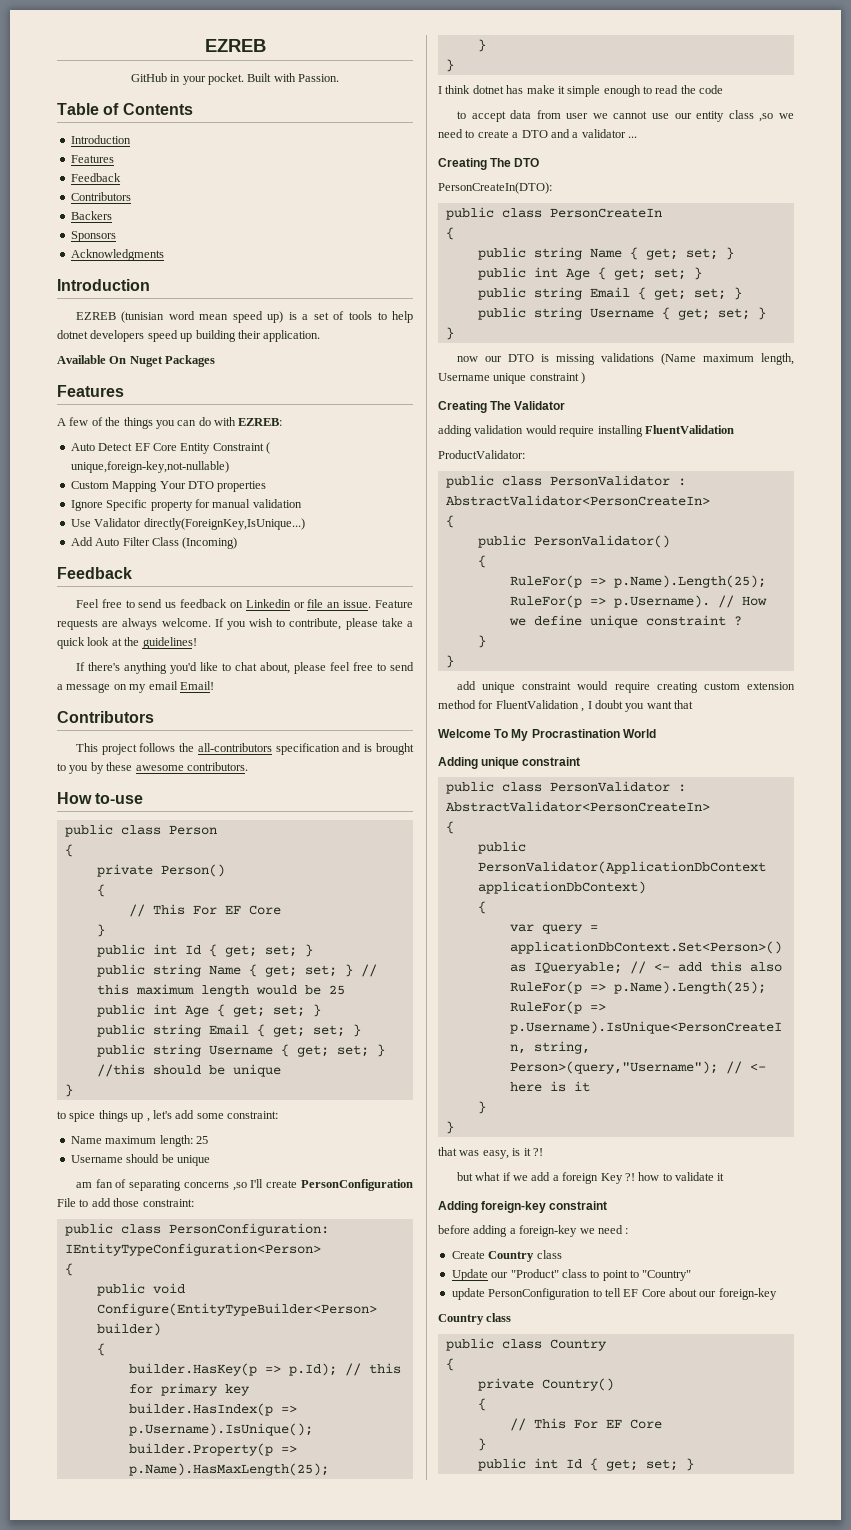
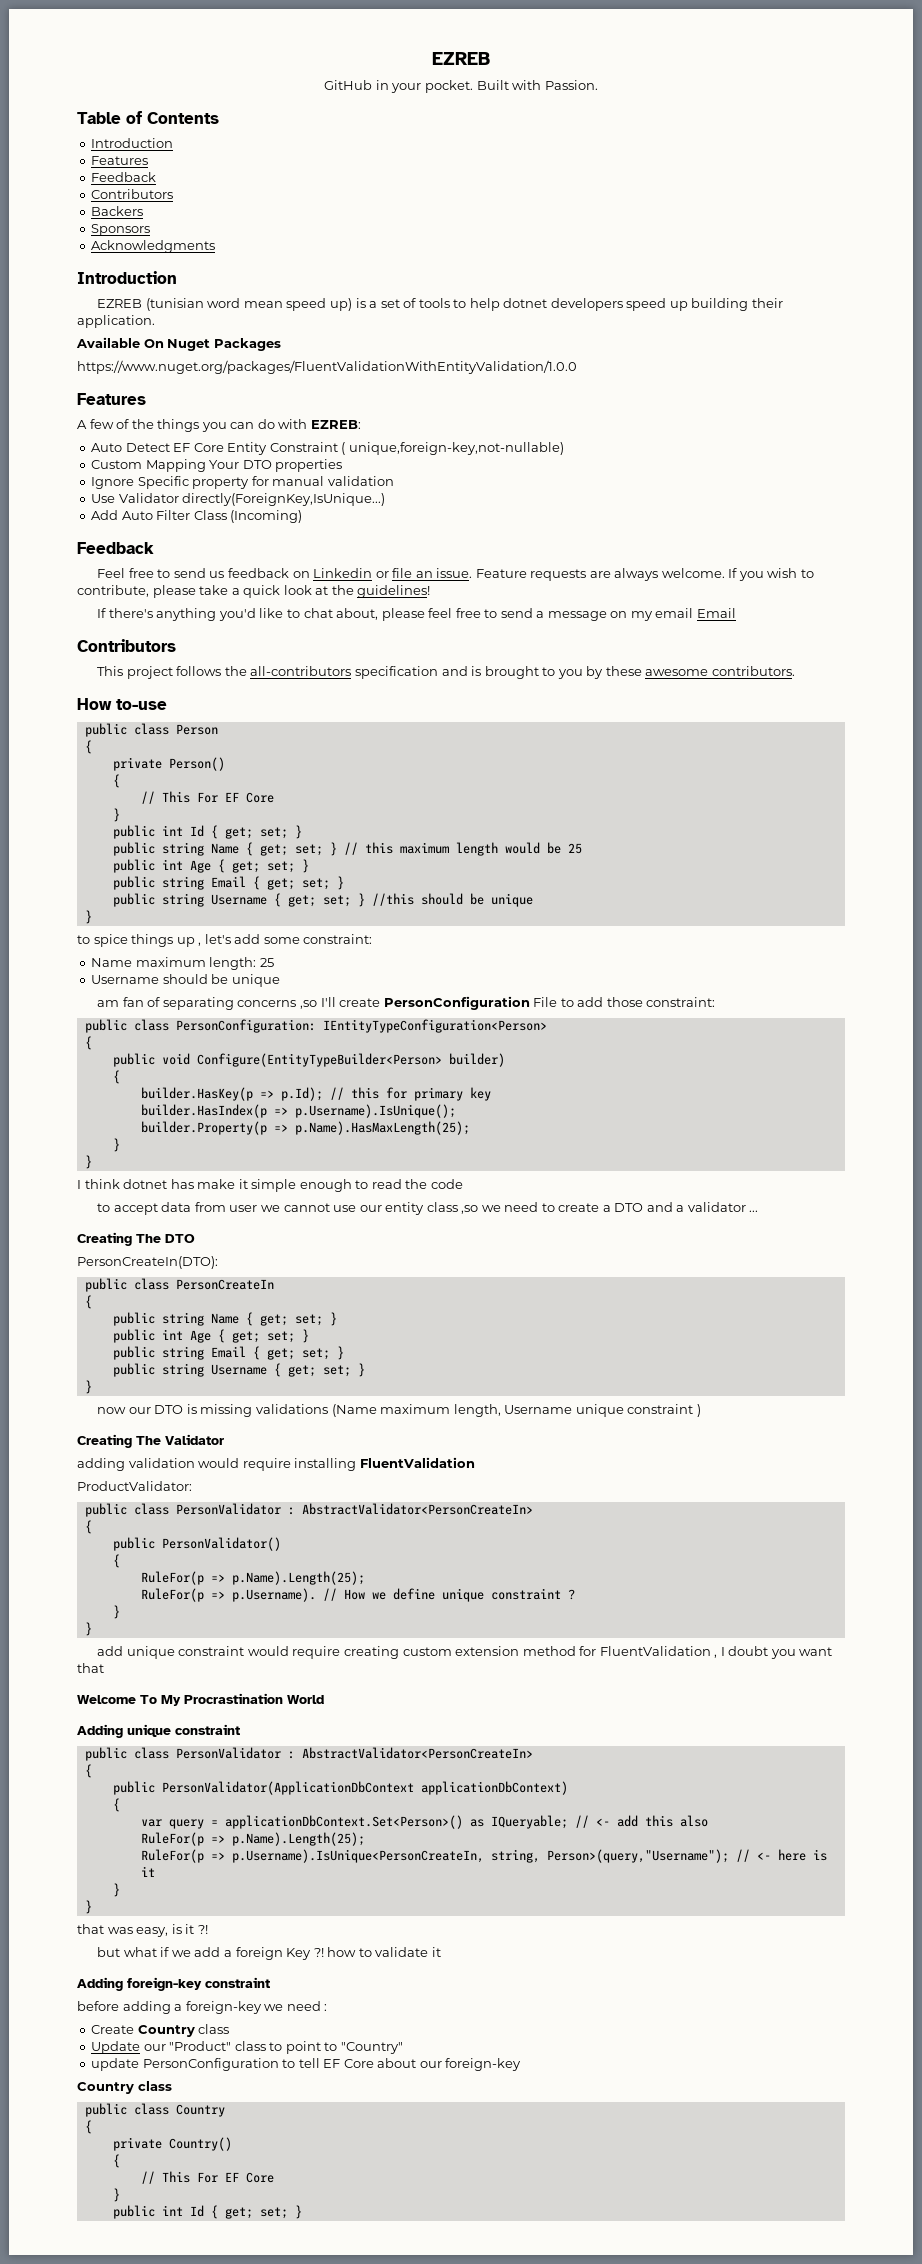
+ https://www.nuget.org/packages/FluentValidationWithEntityValidation/1.0.0
- If there's anything you'd like to chat about, please feel free to send a message on my email Email!
+ If there's anything you'd like to chat about, please feel free to send a message on my email Email

